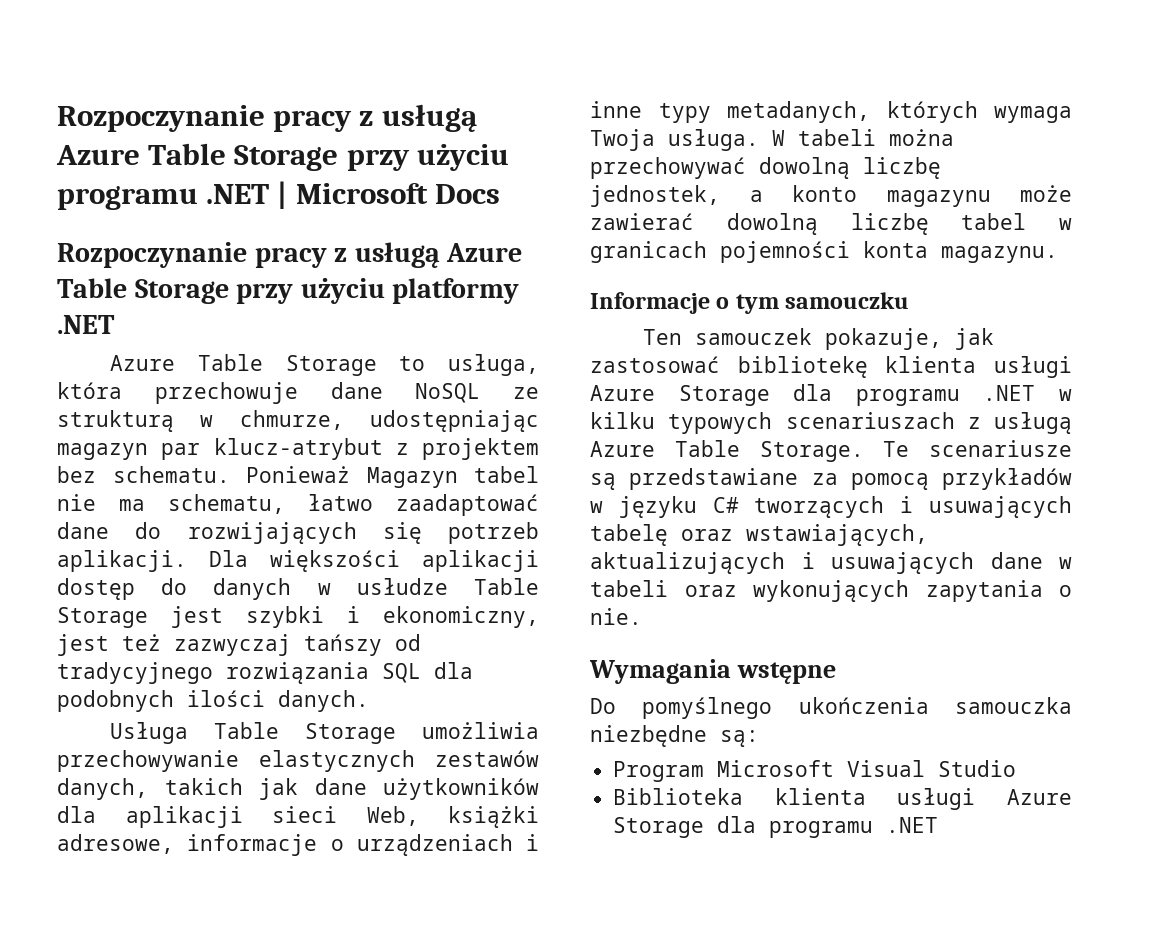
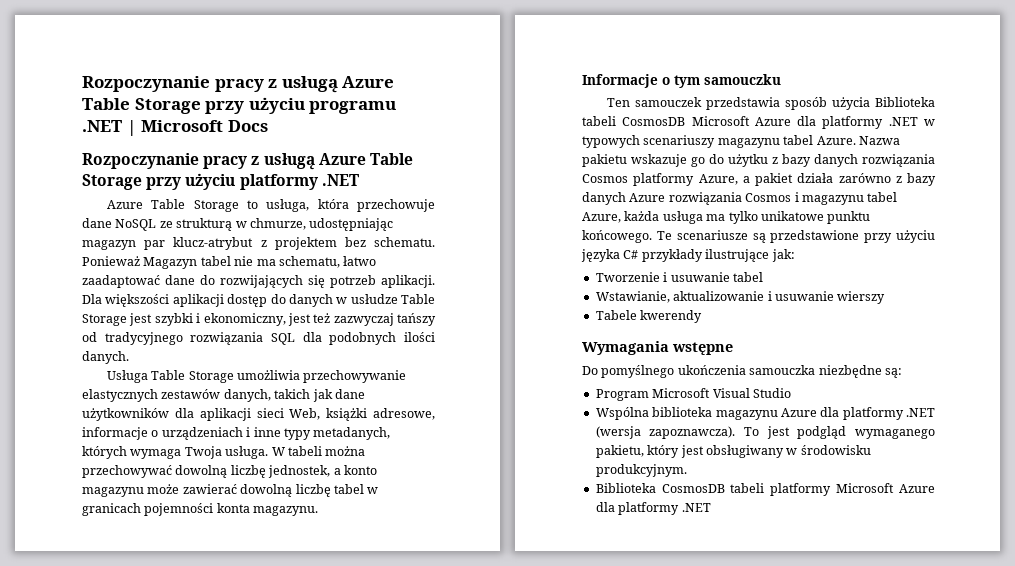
- Ten samouczek pokazuje, jak zastosować bibliotekę klienta usługi Azure Storage dla programu .NET w kilku typowych scenariuszach z usługą Azure Table Storage. Te scenariusze są przedstawiane za pomocą przykładów w języku C# tworzących i usuwających tabelę oraz wstawiających, aktualizujących i usuwających dane w tabeli oraz wykonujących zapytania o nie.
+ Ten samouczek przedstawia sposób użycia Biblioteka tabeli CosmosDB Microsoft Azure dla platformy .NET w typowych scenariuszy magazynu tabel Azure. Nazwa pakietu wskazuje go do użytku z bazy danych rozwiązania Cosmos platformy Azure, a pakiet działa zarówno z bazy danych Azure rozwiązania Cosmos i magazynu tabel Azure, każda usługa ma tylko unikatowe punktu końcowego. Te scenariusze są przedstawione przy użyciu języka C# przykłady ilustrujące jak:
+ Tworzenie i usuwanie tabel
+ Wstawianie, aktualizowanie i usuwanie wierszy
+ Tabele kwerendy
- Biblioteka klienta usługi Azure Storage dla programu .NET
+ Wspólna biblioteka magazynu Azure dla platformy .NET (wersja zapoznawcza). To jest podgląd wymaganego pakietu, który jest obsługiwany w środowisku produkcyjnym.
+ Biblioteka CosmosDB tabeli platformy Microsoft Azure dla platformy .NET

